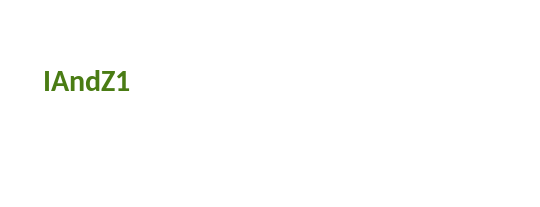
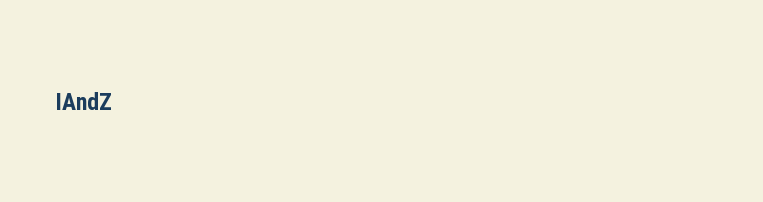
- IAndZ1
+ IAndZ

